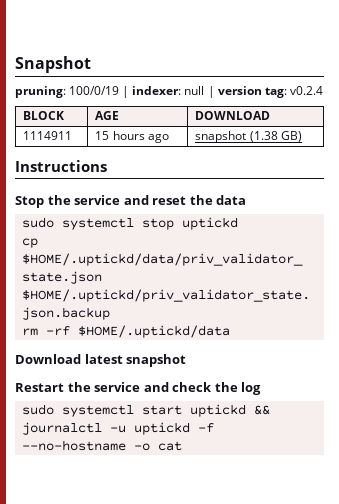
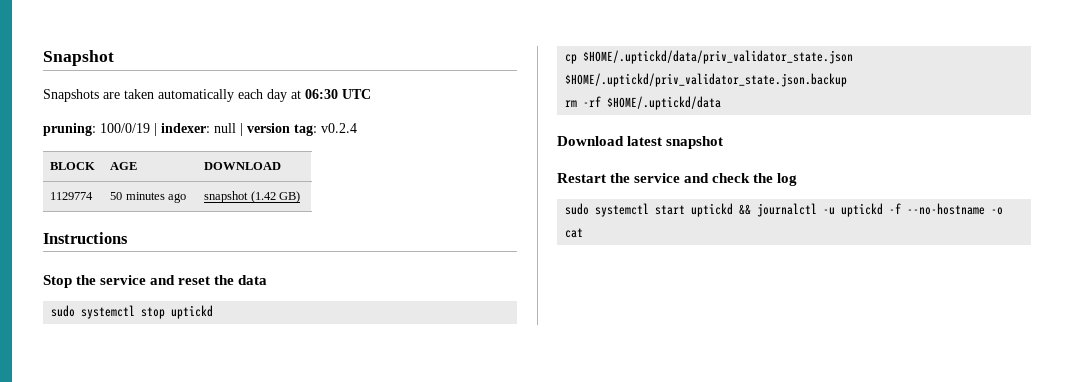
+ Snapshots are taken automatically each day at 06:30 UTC
- 1114911 | 15 hours ago | snapshot (1.38 GB)
+ 1129774 | 50 minutes ago | snapshot (1.42 GB)

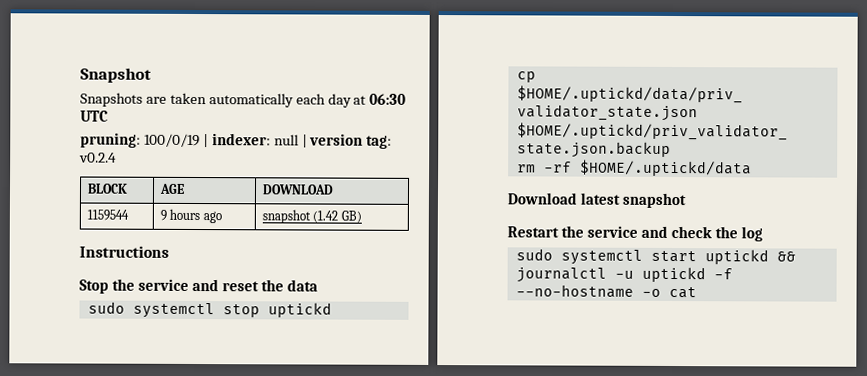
- 1129774 | 50 minutes ago | snapshot (1.42 GB)
+ 1159544 | 9 hours ago | snapshot (1.42 GB)

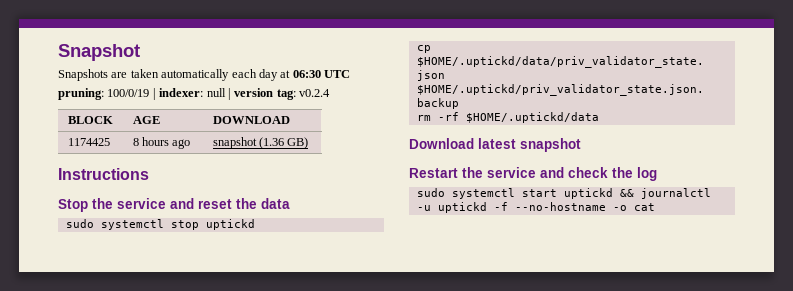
- 1159544 | 9 hours ago | snapshot (1.42 GB)
+ 1174425 | 8 hours ago | snapshot (1.36 GB)

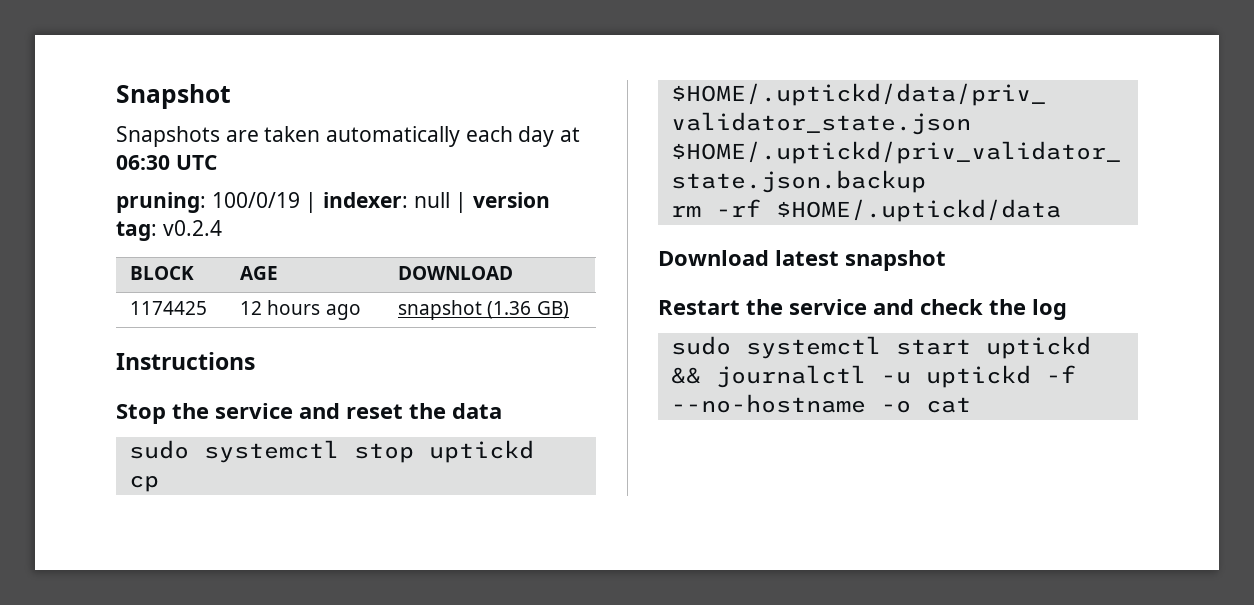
- 1174425 | 8 hours ago | snapshot (1.36 GB)
+ 1174425 | 12 hours ago | snapshot (1.36 GB)

